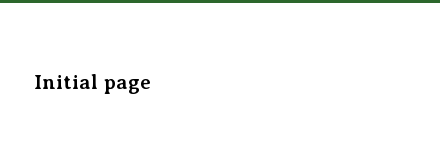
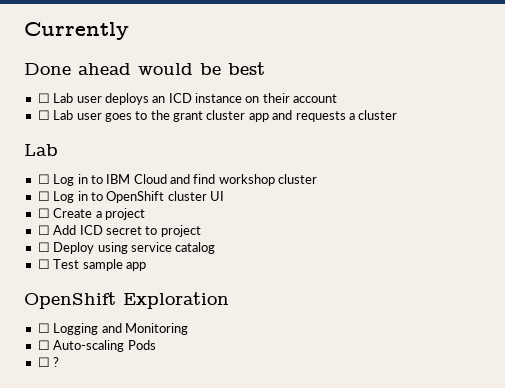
- Initial page
+ Currently
+ Done ahead would be best
+ ☐ Lab user deploys an ICD instance on their account
+ ☐ Lab user goes to the grant cluster app and requests a cluster
+ Lab
+ ☐ Log in to IBM Cloud and find workshop cluster
+ ☐ Log in to OpenShift cluster UI
+ ☐ Create a project
+ ☐ Add ICD secret to project
+ ☐ Deploy using service catalog
+ ☐ Test sample app
+ OpenShift Exploration
+ ☐ Logging and Monitoring
+ ☐ Auto-scaling Pods
+ ☐ ?

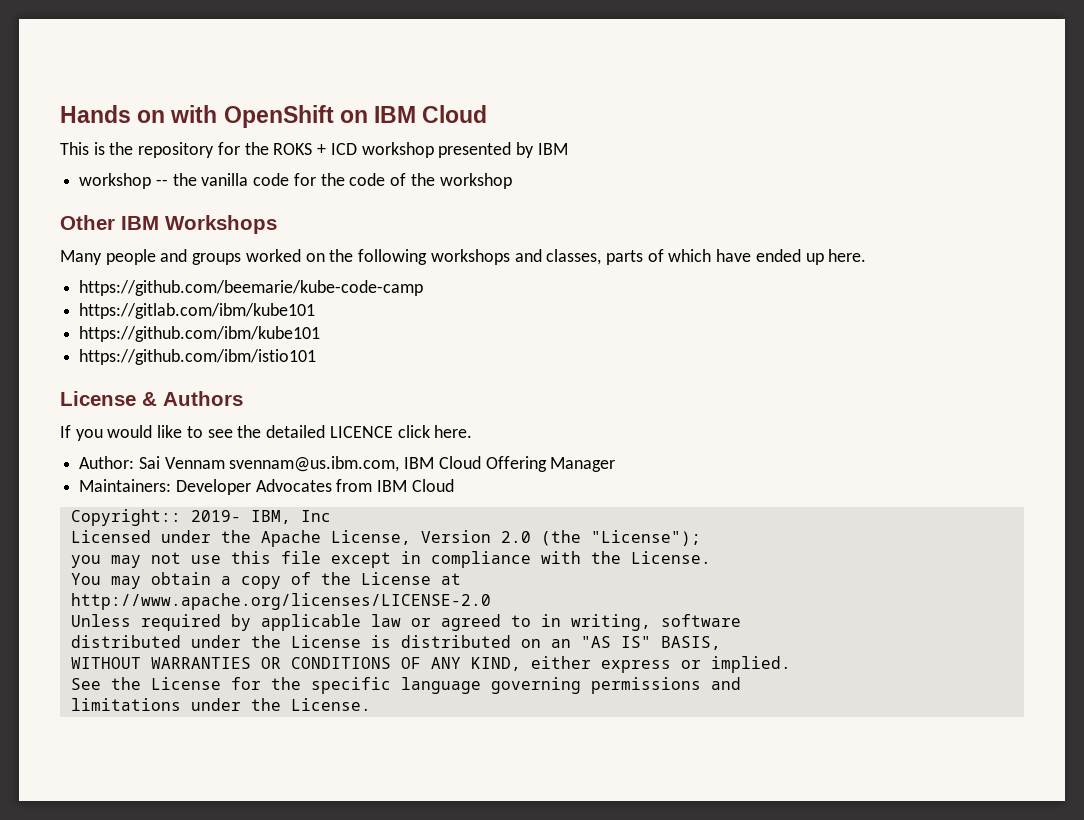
- Currently
- Done ahead would be best
- ☐ Lab user deploys an ICD instance on their account
- ☐ Lab user goes to the grant cluster app and requests a cluster
- Lab
- ☐ Log in to IBM Cloud and find workshop cluster
- ☐ Log in to OpenShift cluster UI
- ☐ Create a project
- ☐ Add ICD secret to project
- ☐ Deploy using service catalog
- ☐ Test sample app
- OpenShift Exploration
- ☐ Logging and Monitoring
- ☐ Auto-scaling Pods
- ☐ ?
+ Hands on with OpenShift on IBM Cloud
+ This is the repository for the ROKS + ICD workshop presented by IBM
+ workshop -- the vanilla code for the code of the workshop
+ Other IBM Workshops
+ Many people and groups worked on the following workshops and classes, parts of which have ended up here.
+ https://github.com/beemarie/kube-code-camp
+ https://gitlab.com/ibm/kube101
+ https://github.com/ibm/kube101
+ https://github.com/ibm/istio101
+ License & Authors
+ If you would like to see the detailed LICENCE click here.
+ Author: Sai Vennam svennam@us.ibm.com, IBM Cloud Offering Manager
+ Maintainers: Developer Advocates from IBM Cloud
+ Copyright:: 2019- IBM, Inc
+ Licensed under the Apache License, Version 2.0 (the "License");
+ you may not use this file except in compliance with the License.
+ You may obtain a copy of the License at
+ http://www.apache.org/licenses/LICENSE-2.0
+ Unless required by applicable law or agreed to in writing, software
+ distributed under the License is distributed on an "AS IS" BASIS,
+ WITHOUT WARRANTIES OR CONDITIONS OF ANY KIND, either express or implied.
+ See the License for the specific language governing permissions and
+ limitations under the License.

